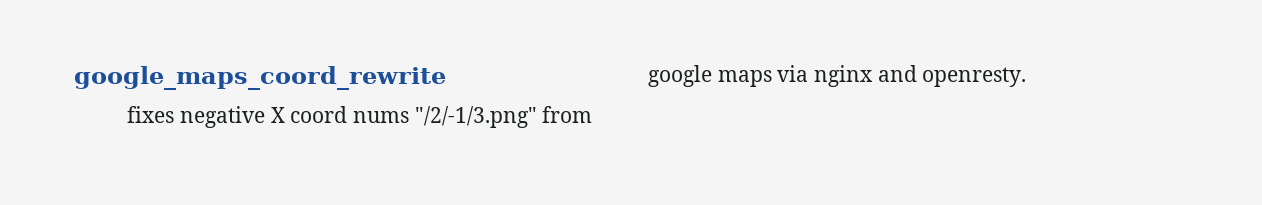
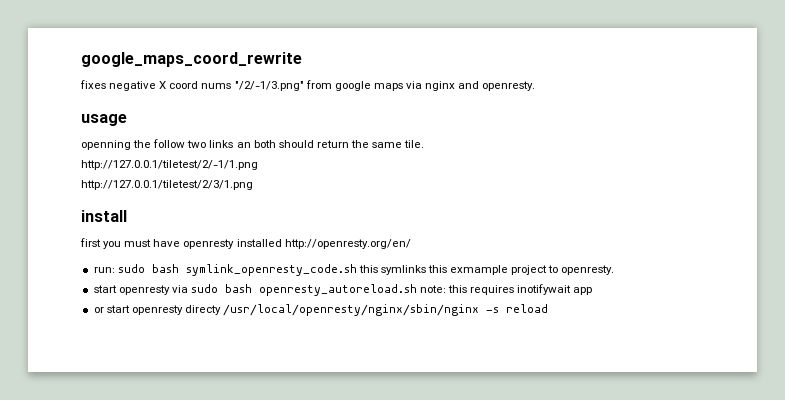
+ usage
+ openning the follow two links an both should return the same tile.
+ http://127.0.0.1/tiletest/2/-1/1.png
+ http://127.0.0.1/tiletest/2/3/1.png
+ install
+ first you must have openresty installed http://openresty.org/en/
+ run: sudo bash symlink_openresty_code.sh this symlinks this exmample project to openresty.
+ start openresty via sudo bash openresty_autoreload.sh note: this requires inotifywait app
+ or start openresty directy /usr/local/openresty/nginx/sbin/nginx -s reload

